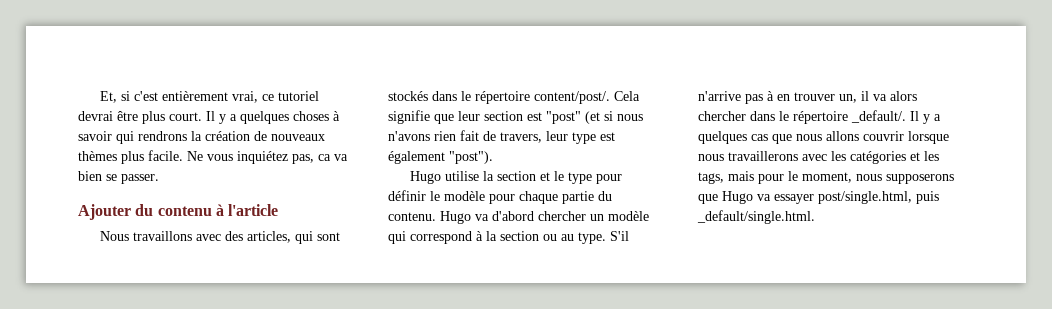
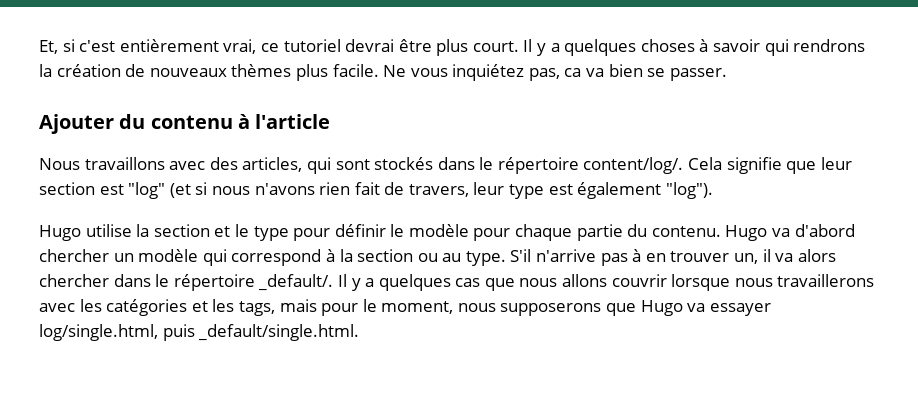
- Nous travaillons avec des articles, qui sont stockés dans le répertoire content/post/.
+ Nous travaillons avec des articles, qui sont stockés dans le répertoire content/log/.
- Cela signifie que leur section est "post" (et si nous n'avons rien fait de travers, leur type est également "post").
+ Cela signifie que leur section est "log" (et si nous n'avons rien fait de travers, leur type est également "log").
- Il y a quelques cas que nous allons couvrir lorsque nous travaillerons avec les catégories et les tags, mais pour le moment, nous supposerons que Hugo va essayer post/single.html, puis _default/single.html.
+ Il y a quelques cas que nous allons couvrir lorsque nous travaillerons avec les catégories et les tags, mais pour le moment, nous supposerons que Hugo va essayer log/single.html, puis _default/single.html.

